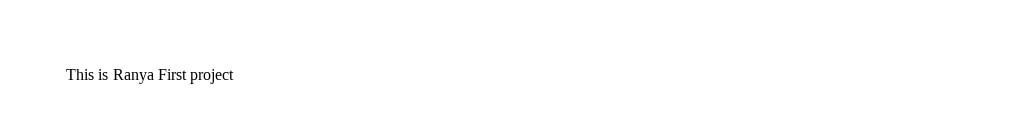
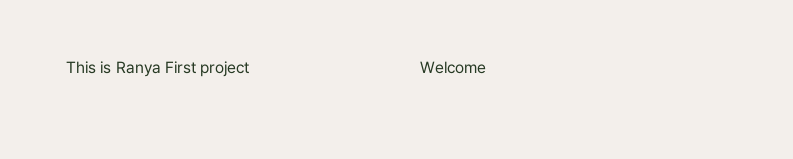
+ Welcome

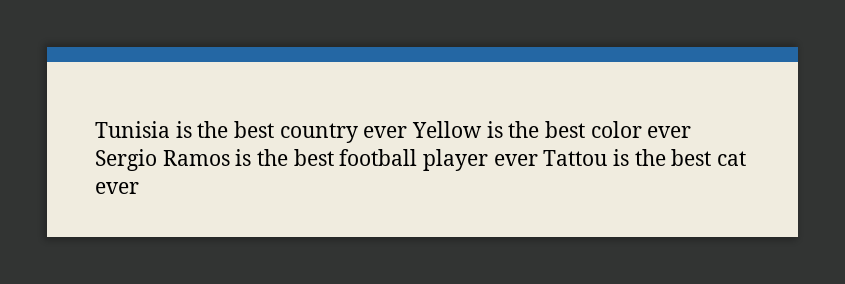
- This is Ranya First project
- Welcome
+ Tunisia is the best country ever Yellow is the best color ever Sergio Ramos is the best football player ever Tattou is the best cat ever

